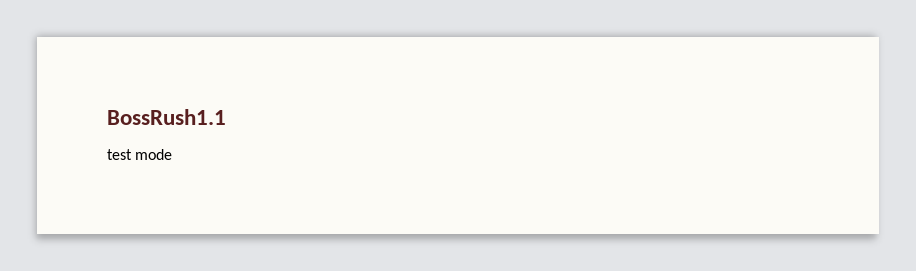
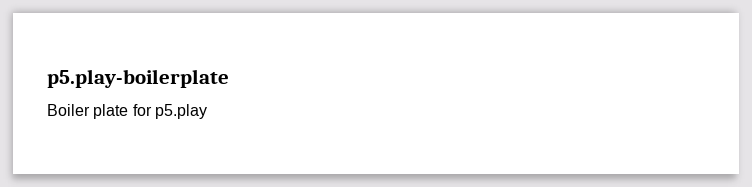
- BossRush1.1
- test mode
+ p5.play-boilerplate
+ Boiler plate for p5.play

